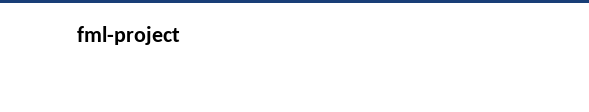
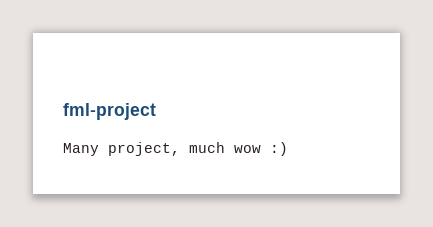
+ Many project, much wow :)

